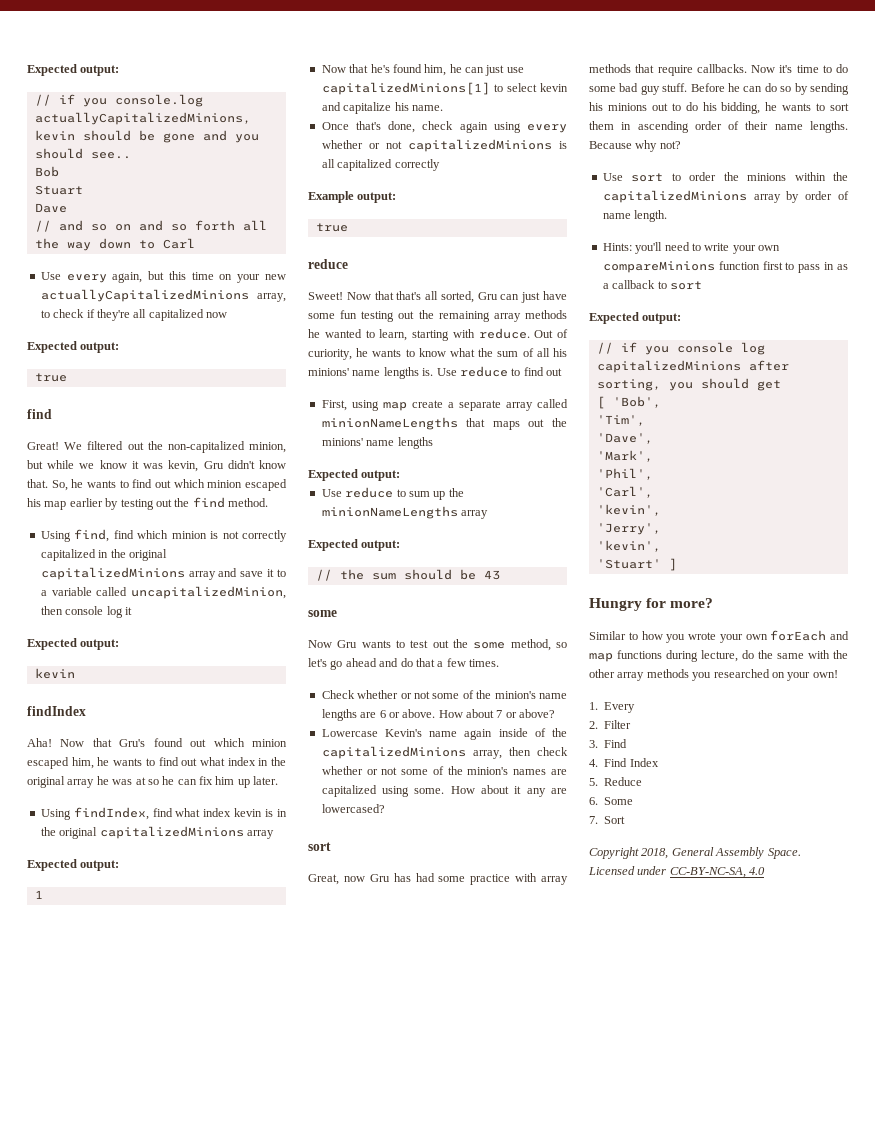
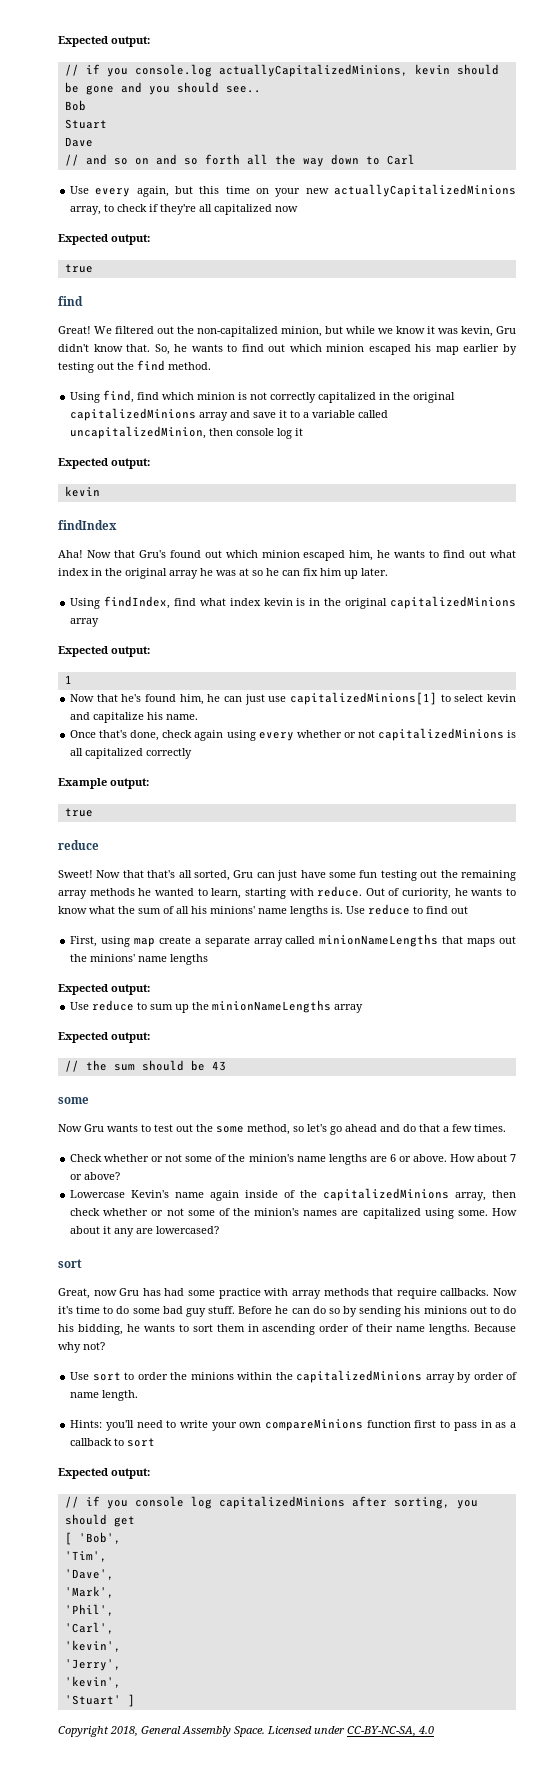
- Hungry for more?
- Similar to how you wrote your own forEach and map functions during lecture, do the same with the other array methods you researched on your own!
- 1. Every
- 2. Filter
- 3. Find
- 4. Find Index
- 5. Reduce
- 6. Some
- 7. Sort

